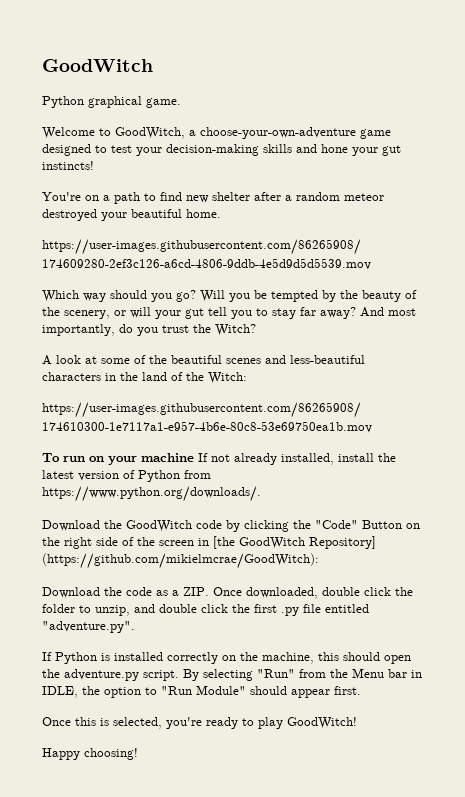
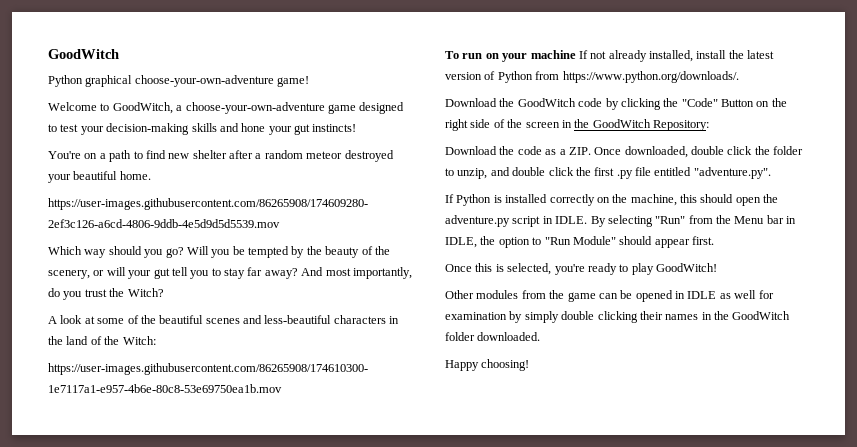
- Python graphical game.
+ Python graphical choose-your-own-adventure game!
- Download the GoodWitch code by clicking the "Code" Button on the right side of the screen in [the GoodWitch Repository] (https://github.com/mikielmcrae/GoodWitch):
+ Download the GoodWitch code by clicking the "Code" Button on the right side of the screen in the GoodWitch Repository:
- If Python is installed correctly on the machine, this should open the adventure.py script.
+ If Python is installed correctly on the machine, this should open the adventure.py script in IDLE.
+ Other modules from the game can be opened in IDLE as well for examination by simply double clicking their names in the GoodWitch folder downloaded.

